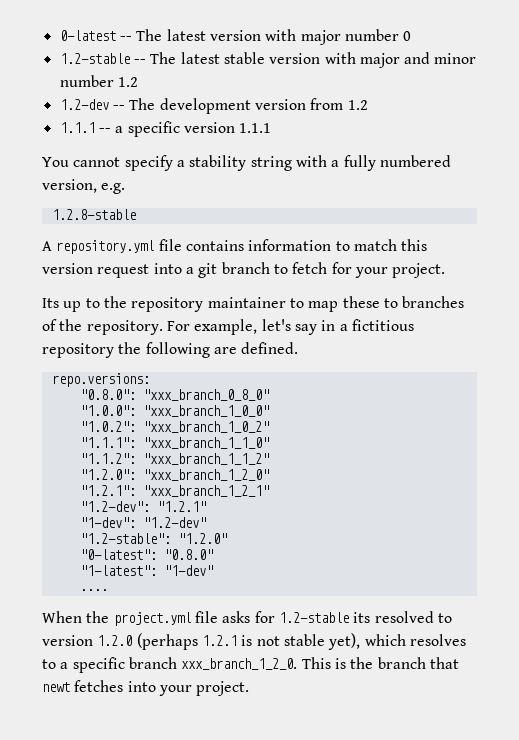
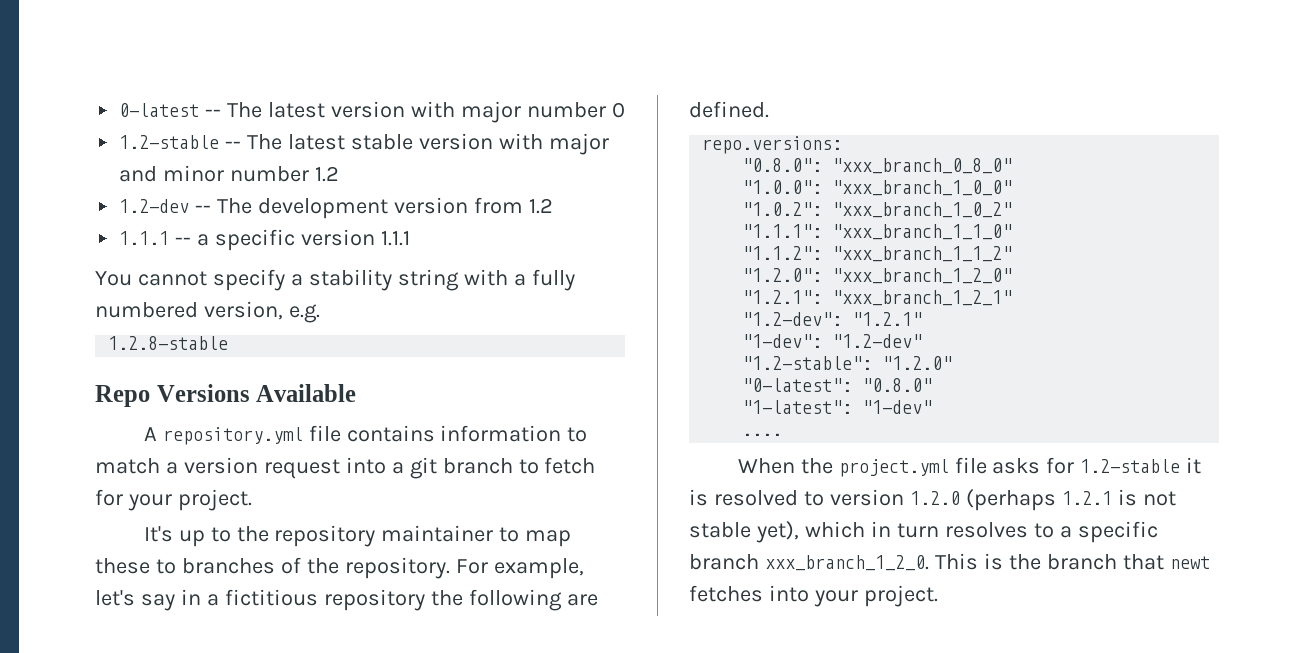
+ Repo Versions Available
- A repository.yml file contains information to match this version request into a git branch to fetch for your project.
+ A repository.yml file contains information to match a version request into a git branch to fetch for your project.
- Its up to the repository maintainer to map these to branches of the repository.
+ It's up to the repository maintainer to map these to branches of the repository.
- When the project.yml file asks for 1.2-stable its resolved to version 1.2.0 (perhaps 1.2.1 is not stable yet), which resolves to a specific branch xxx_branch_1_2_0.
+ When the project.yml file asks for 1.2-stable it is resolved to version 1.2.0 (perhaps 1.2.1 is not stable yet), which in turn resolves to a specific branch xxx_branch_1_2_0.

